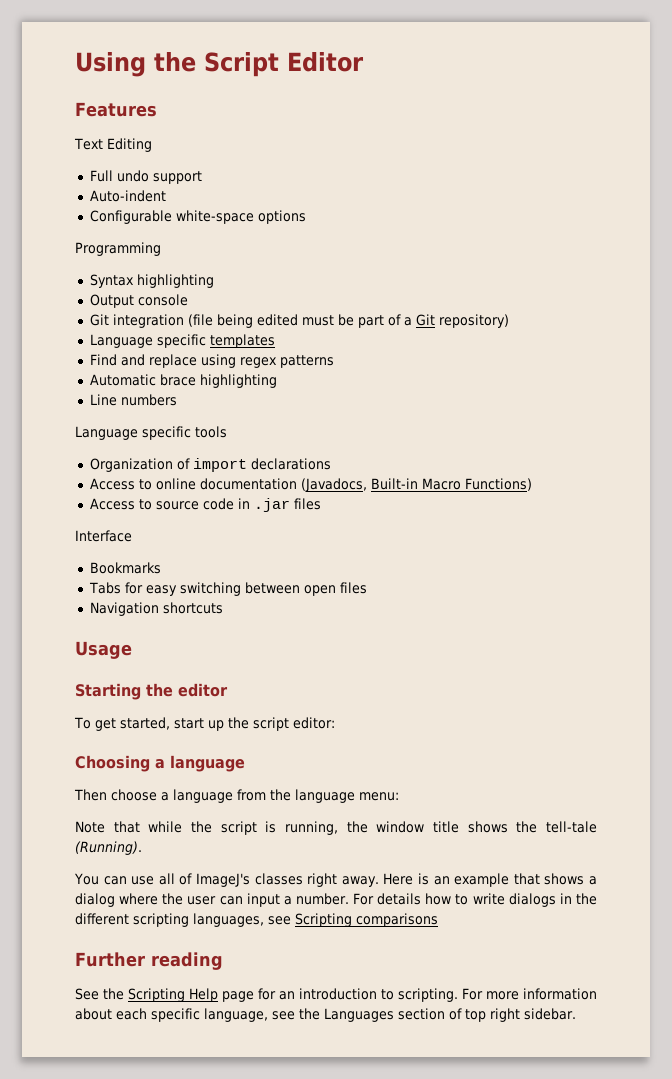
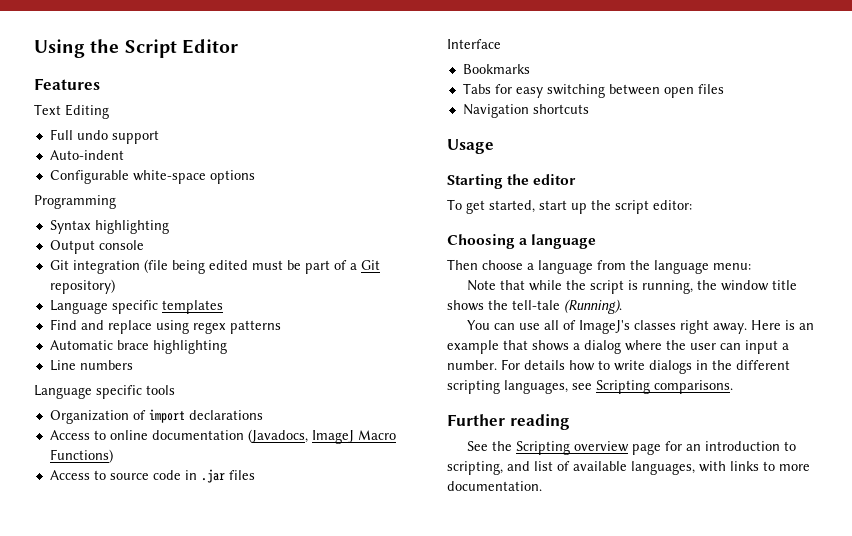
- Access to online documentation (Javadocs, Built-in Macro Functions)
+ Access to online documentation (Javadocs, ImageJ Macro Functions)
- For details how to write dialogs in the different scripting languages, see Scripting comparisons
+ For details how to write dialogs in the different scripting languages, see Scripting comparisons.
- See the Scripting Help page for an introduction to scripting. For more information about each specific language, see the Languages section of top right sidebar.
+ See the Scripting overview page for an introduction to scripting, and list of available languages, with links to more documentation.

